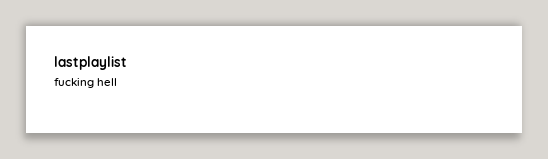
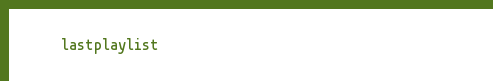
- fucking hell

